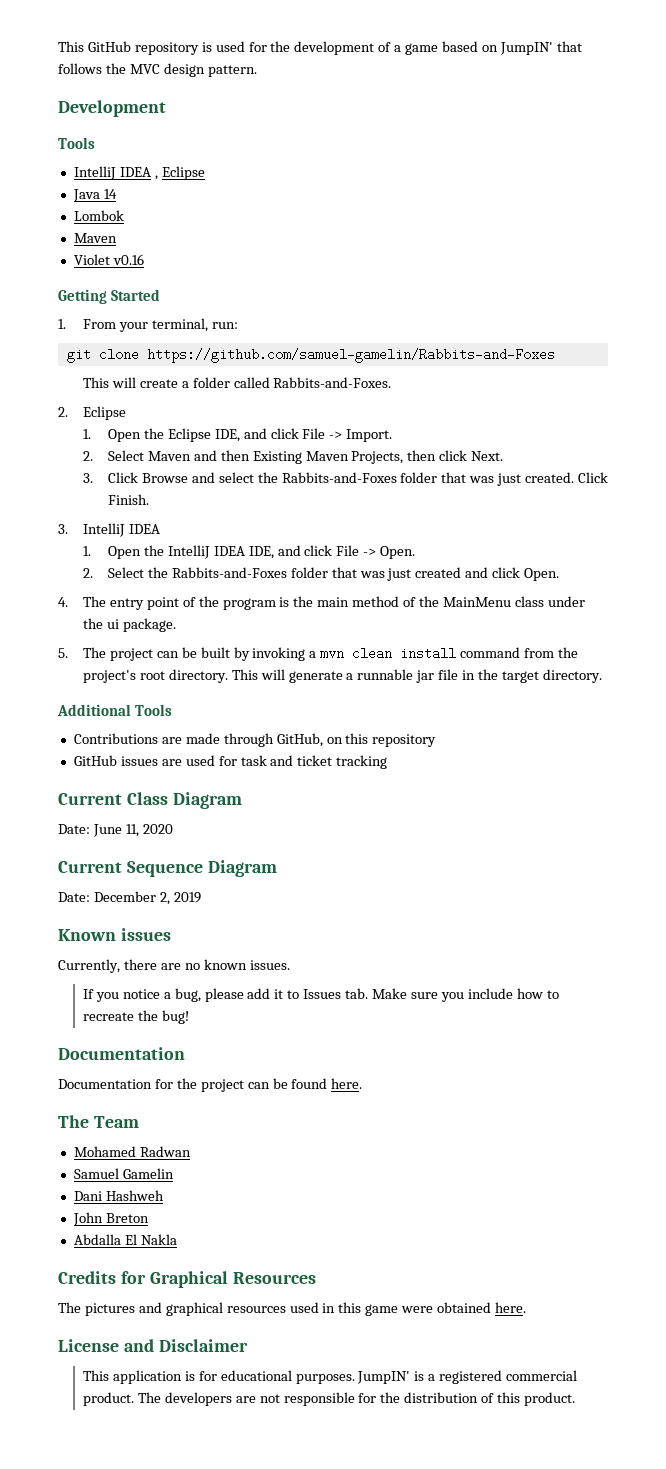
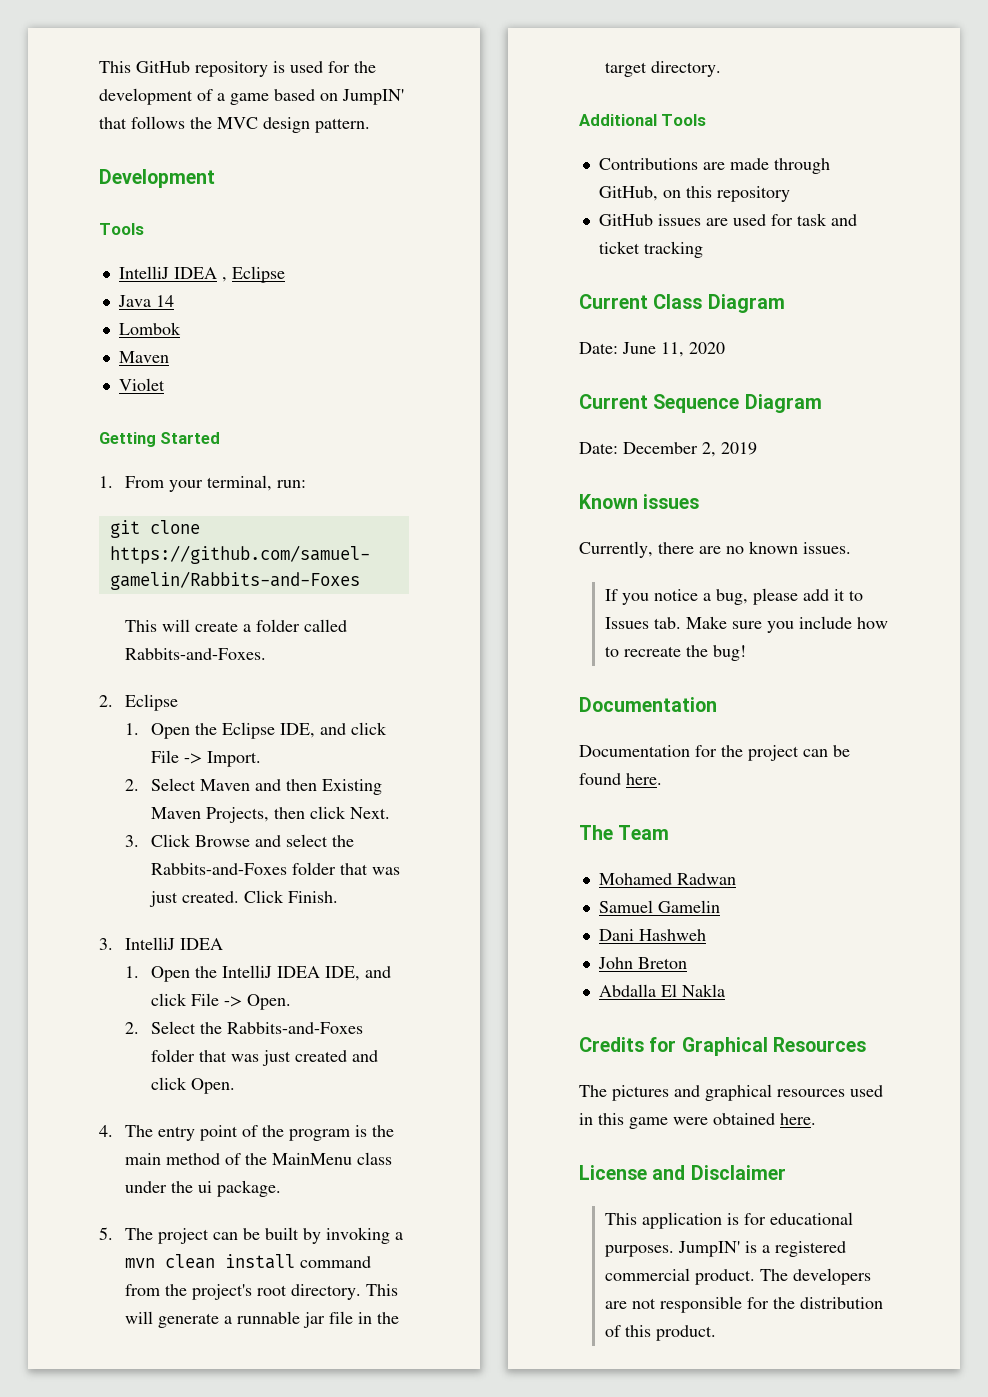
- Violet v0.16
+ Violet

